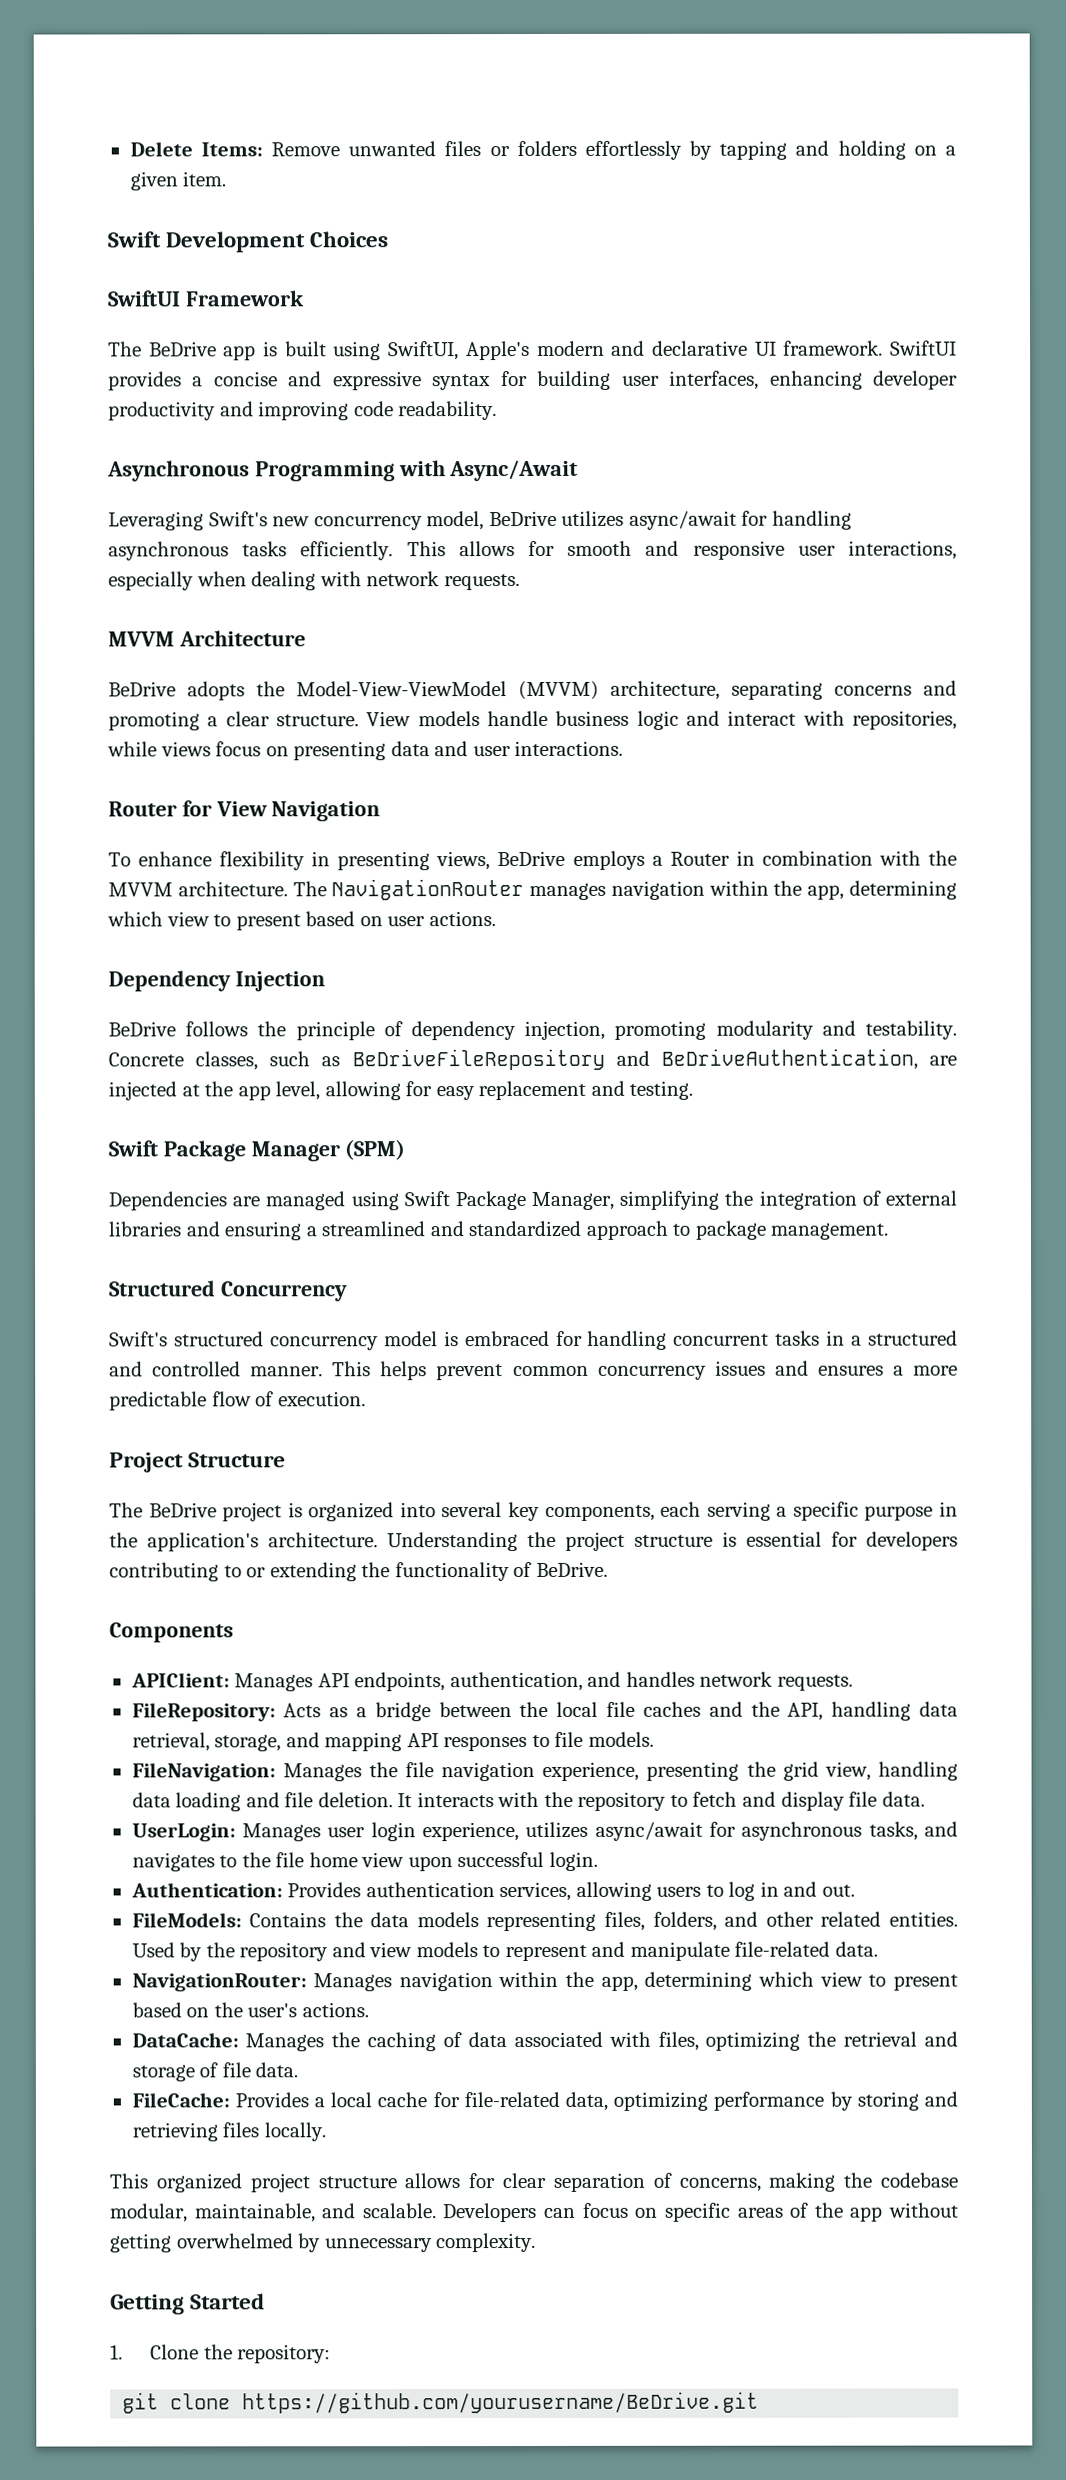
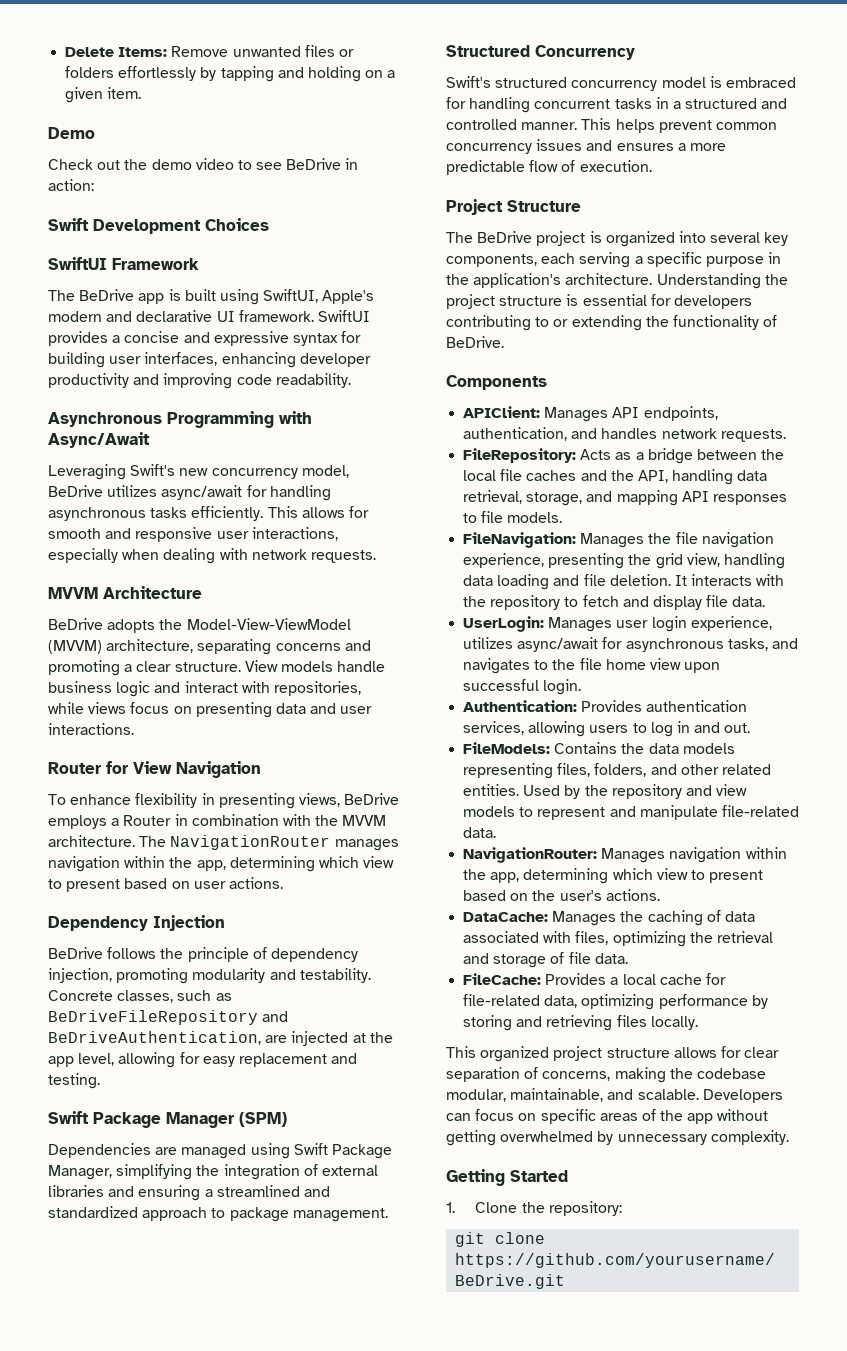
+ Demo
+ Check out the demo video to see BeDrive in action:

